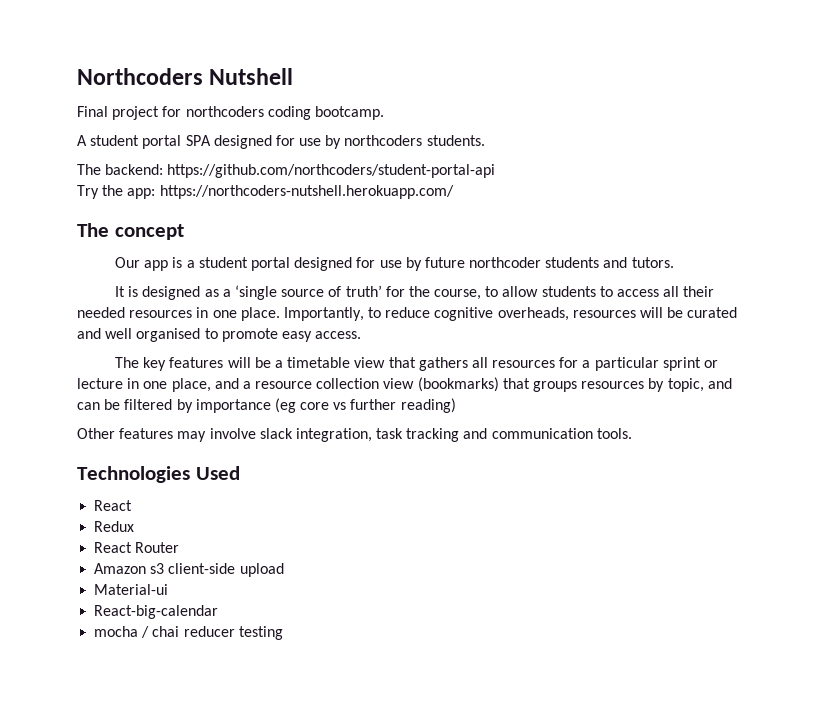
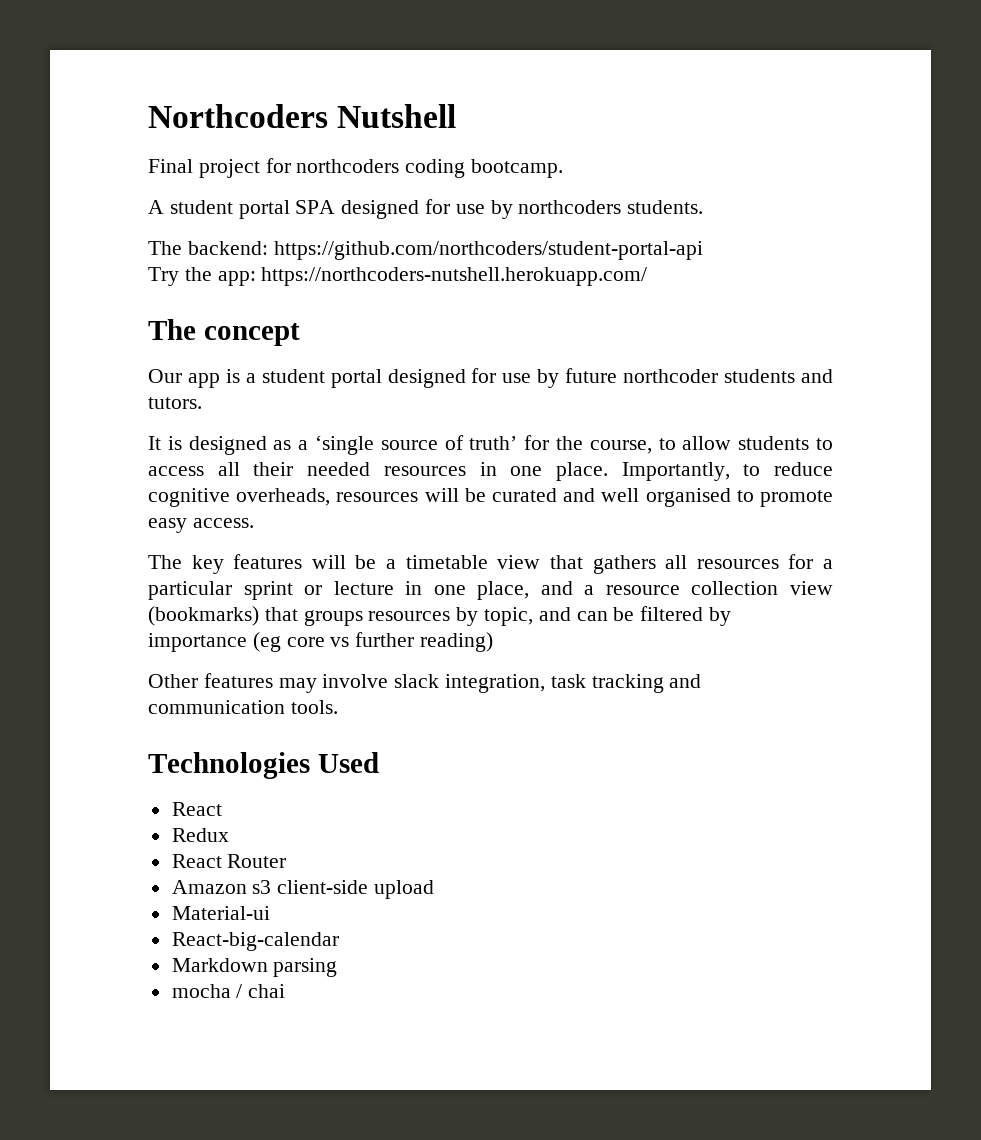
+ Markdown parsing
- mocha / chai reducer testing
+ mocha / chai

